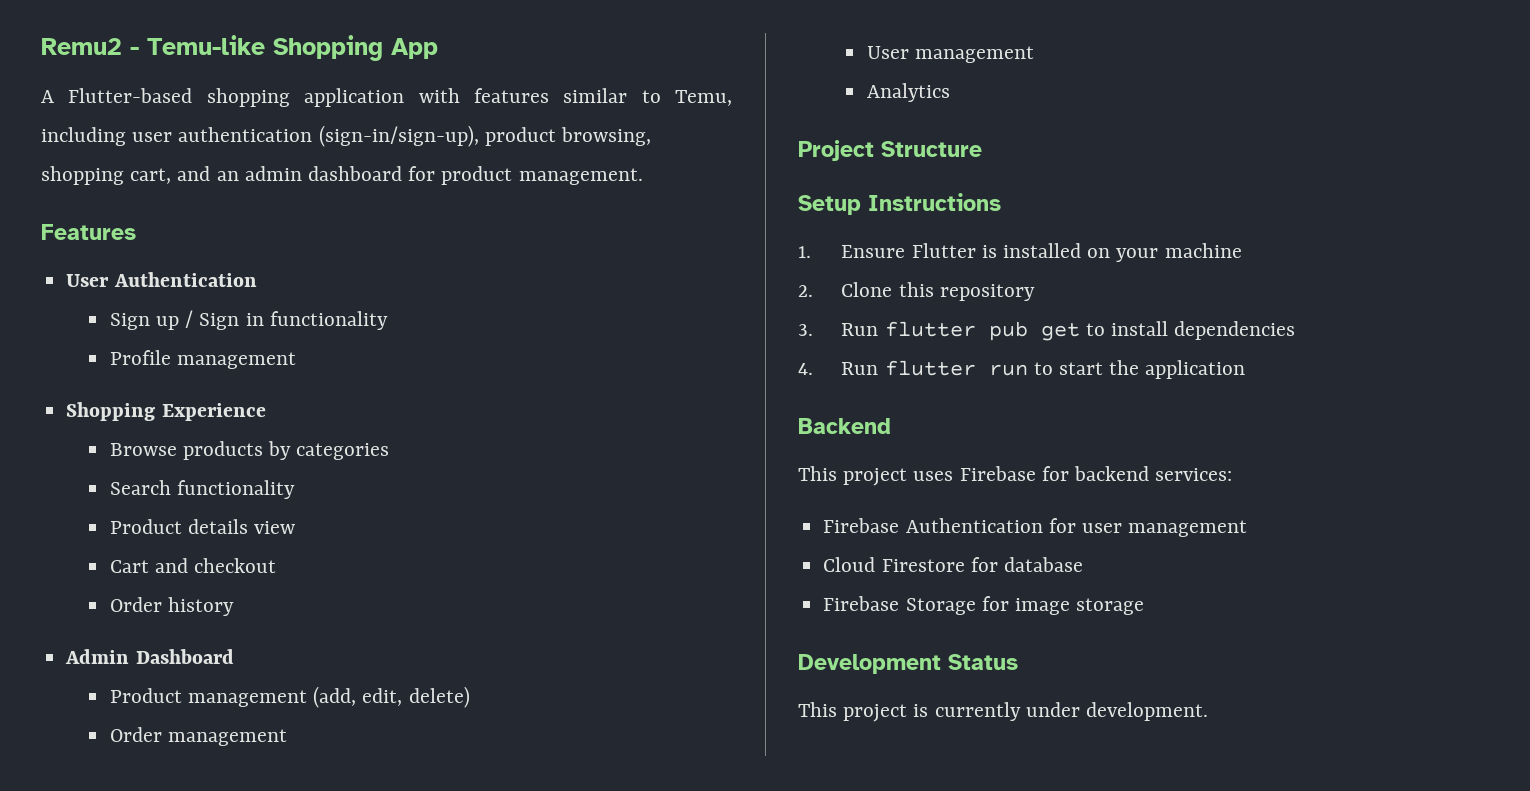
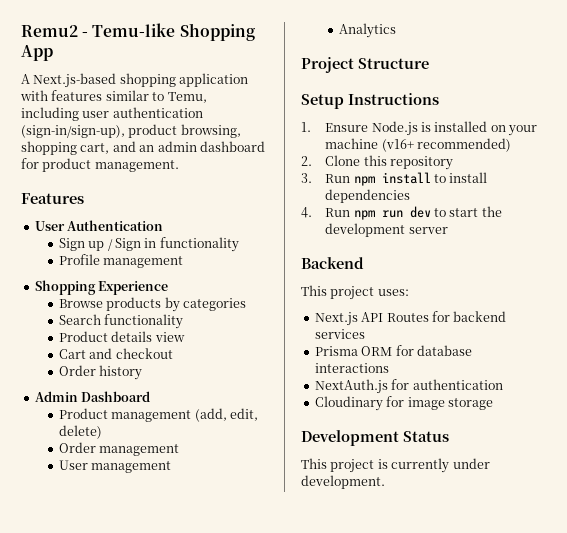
- A Flutter-based shopping application with features similar to Temu, including user authentication (sign-in/sign-up), product browsing, shopping cart, and an admin dashboard for product management.
+ A Next.js-based shopping application with features similar to Temu, including user authentication (sign-in/sign-up), product browsing, shopping cart, and an admin dashboard for product management.
- 1. Ensure Flutter is installed on your machine
+ 1. Ensure Node.js is installed on your machine (v16+ recommended)
- 3. Run flutter pub get to install dependencies
+ 3. Run npm install to install dependencies
- 4. Run flutter run to start the application
+ 4. Run npm run dev to start the development server
- This project uses Firebase for backend services:
- Firebase Authentication for user management
- Cloud Firestore for database
- Firebase Storage for image storage
+ This project uses:
+ Next.js API Routes for backend services
+ Prisma ORM for database interactions
+ NextAuth.js for authentication
+ Cloudinary for image storage

